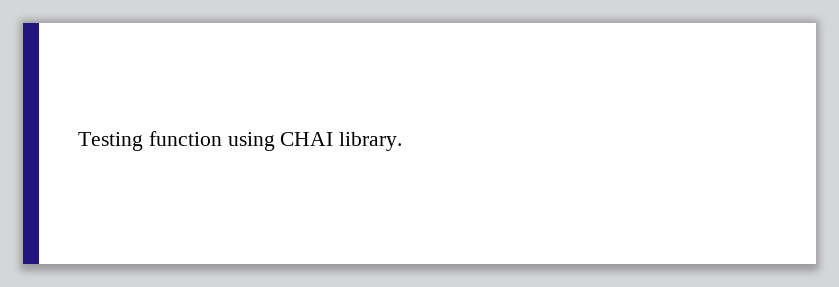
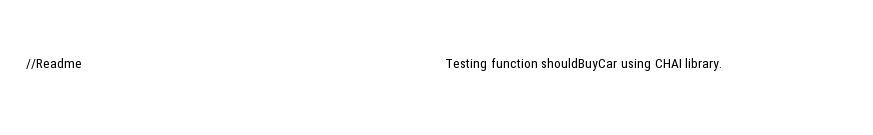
+ //Readme
- Testing function using CHAI library.
+ Testing function shouldBuyCar using CHAI library.

